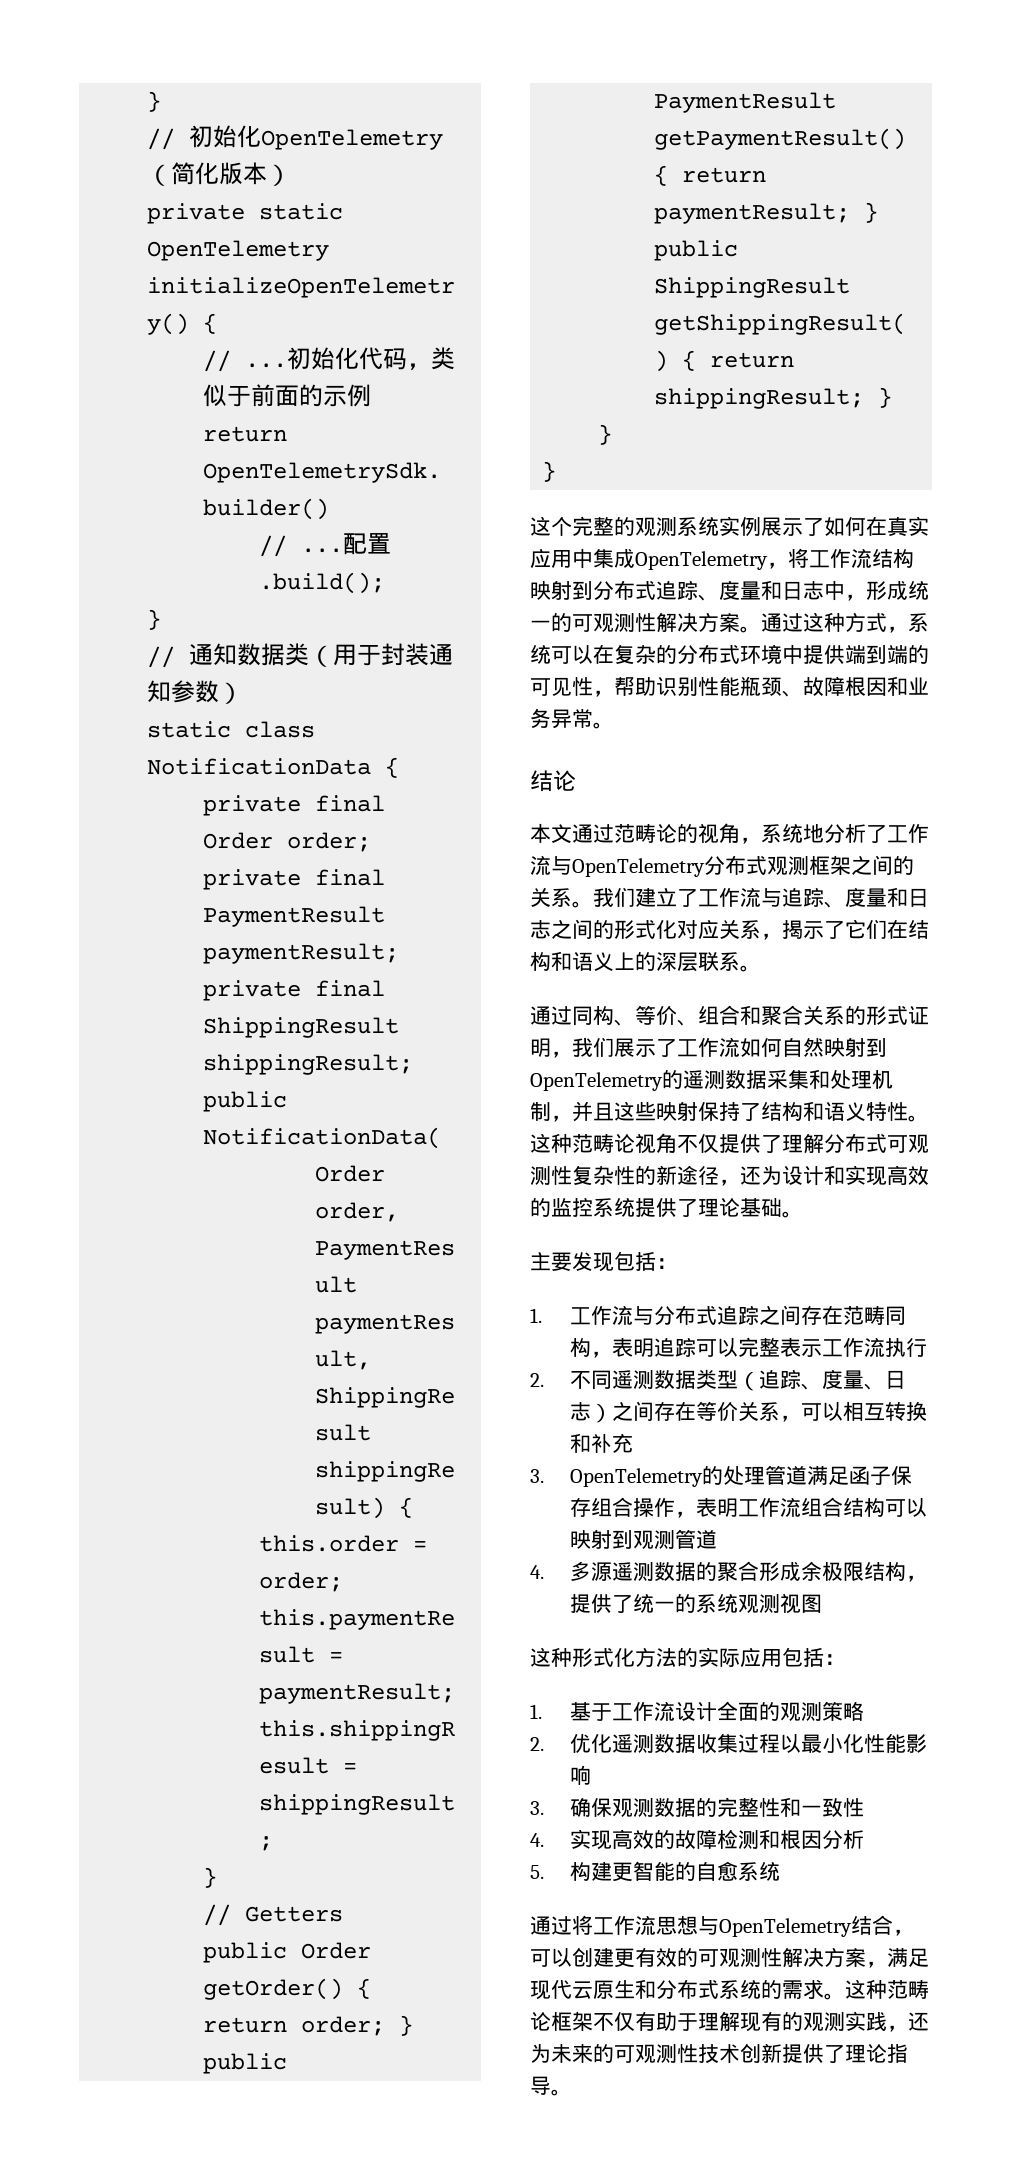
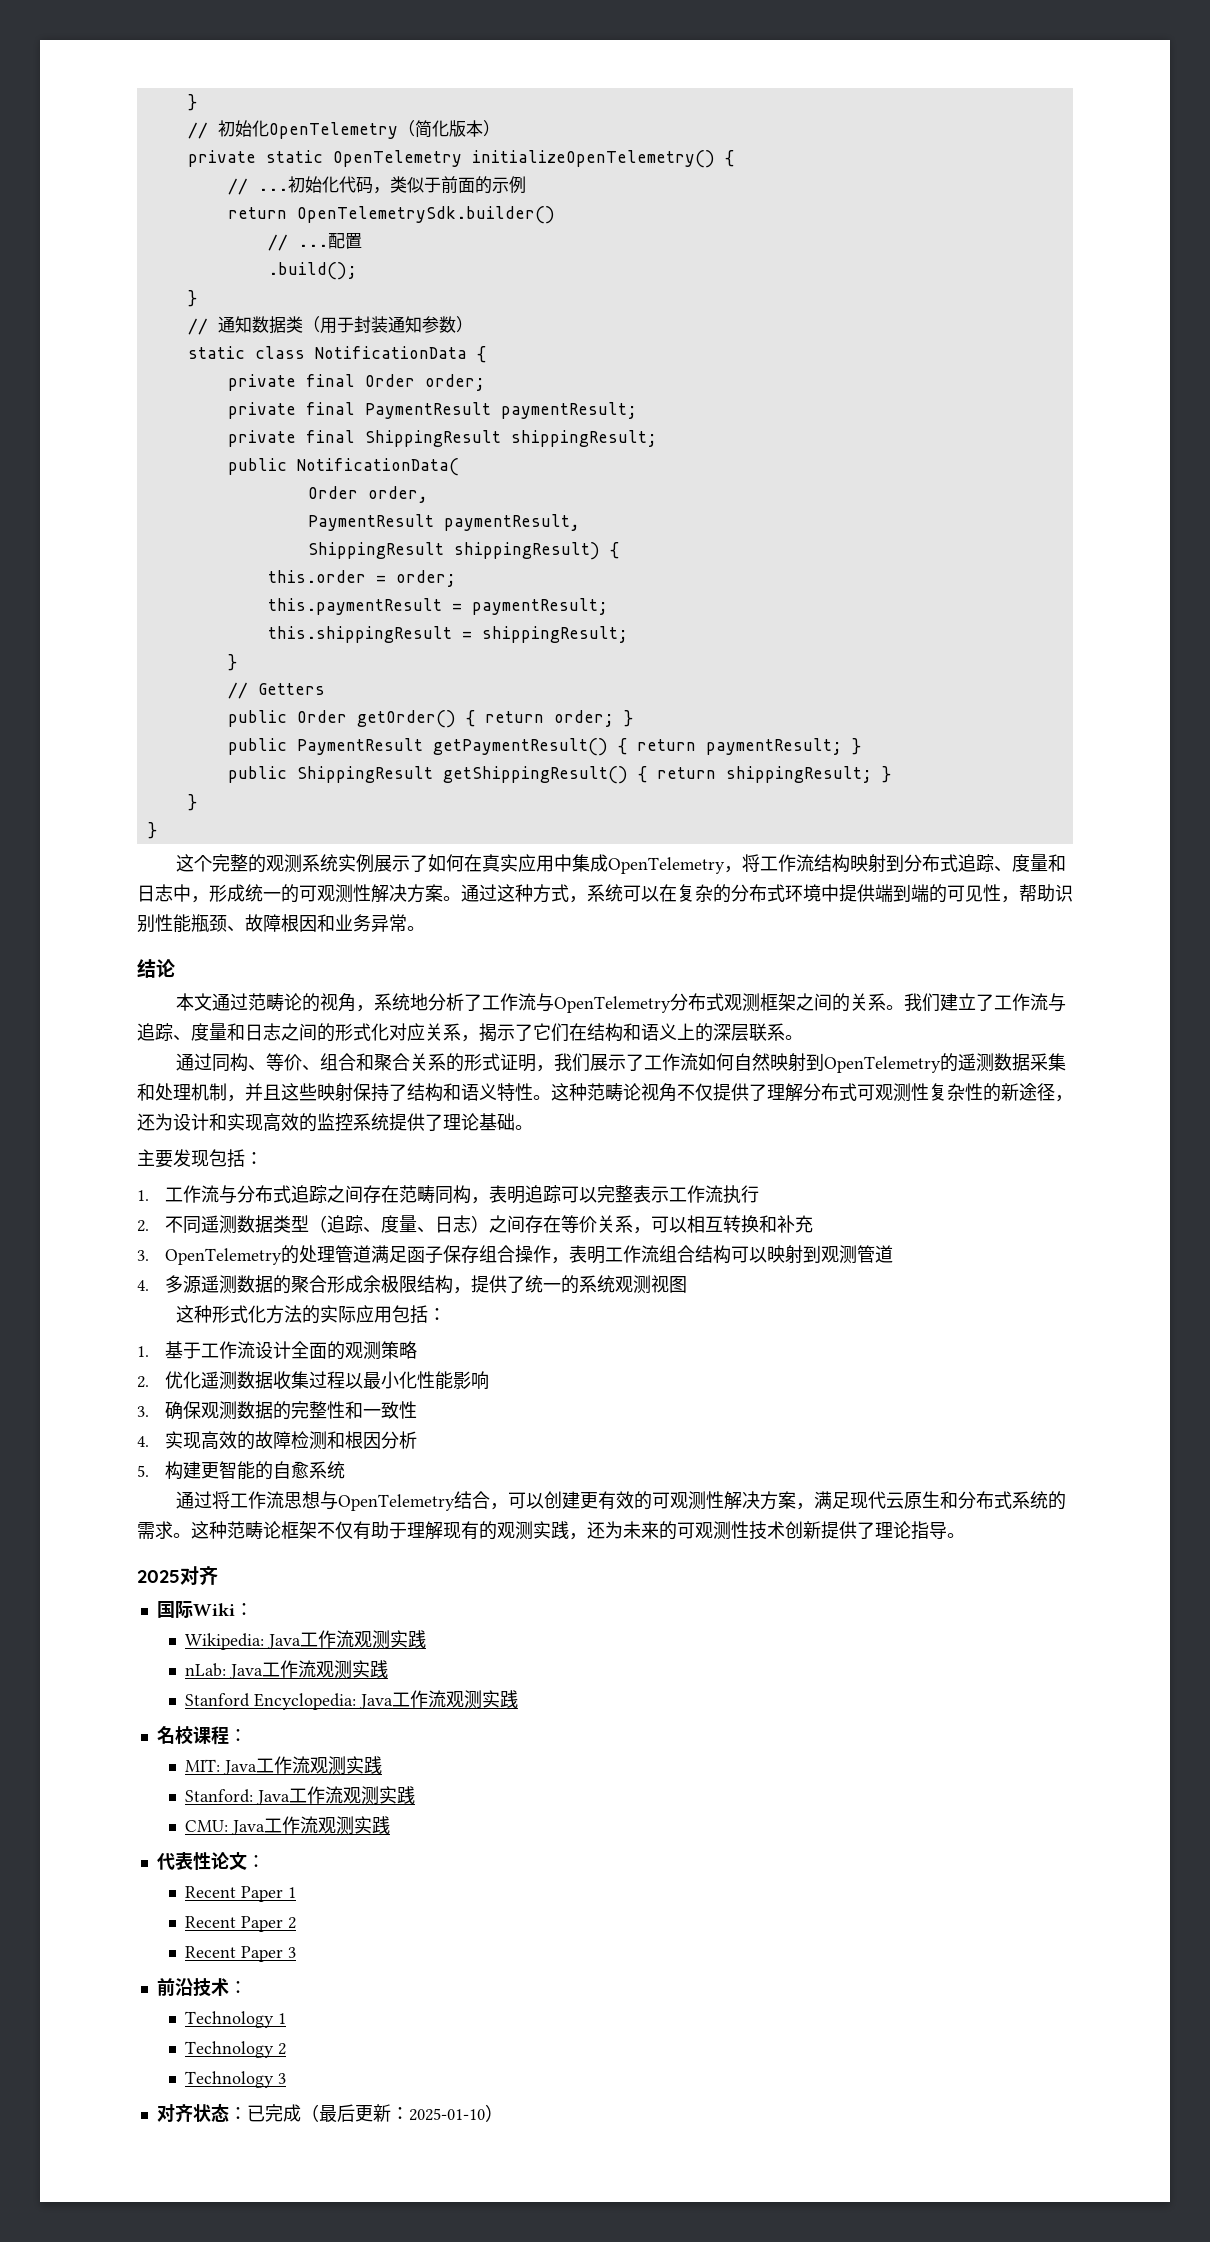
+ 2025对齐
+ 国际Wiki：
+ Wikipedia: Java工作流观测实践
+ nLab: Java工作流观测实践
+ Stanford Encyclopedia: Java工作流观测实践
+ 名校课程：
+ MIT: Java工作流观测实践
+ Stanford: Java工作流观测实践
+ CMU: Java工作流观测实践
+ 代表性论文：
+ Recent Paper 1
+ Recent Paper 2
+ Recent Paper 3
+ 前沿技术：
+ Technology 1
+ Technology 2
+ Technology 3
+ 对齐状态：已完成（最后更新：2025-01-10）

